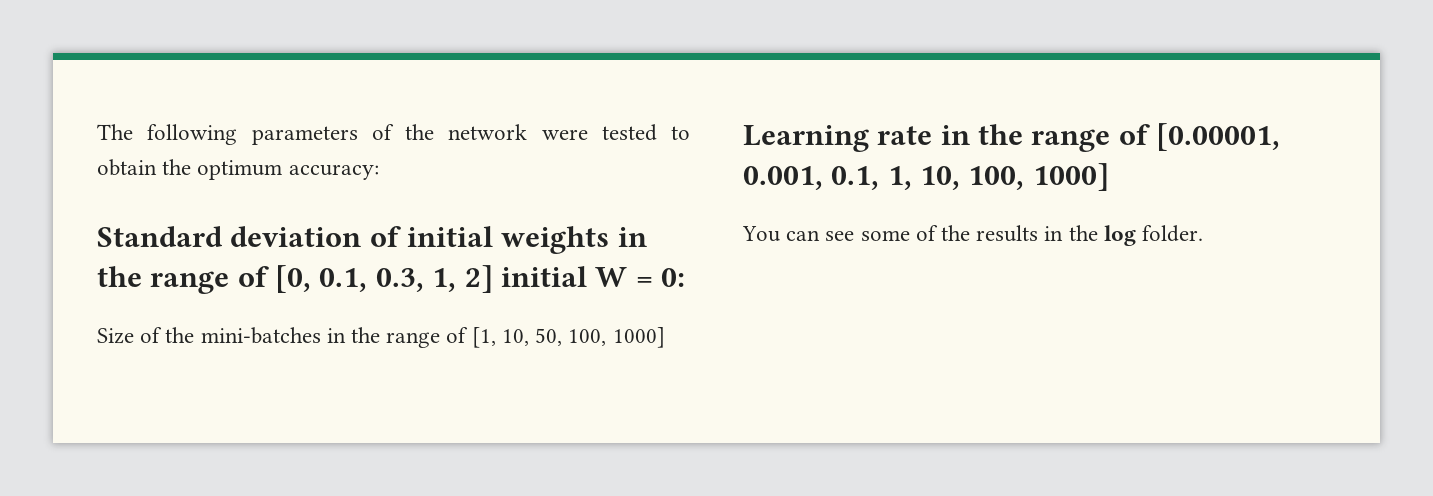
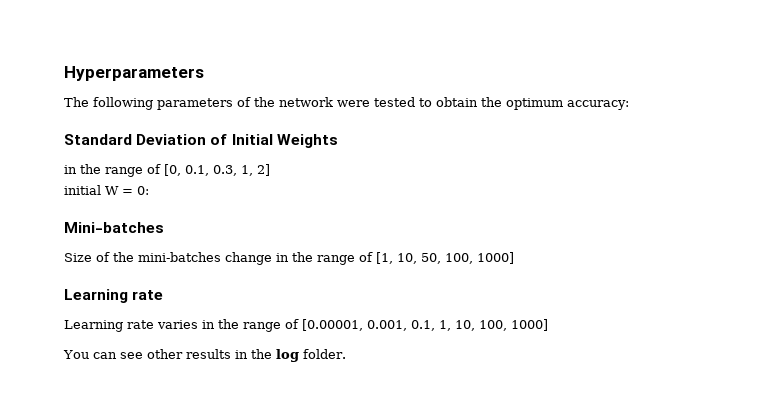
+ Hyperparameters
- Standard deviation of initial weights in the range of [0, 0.1, 0.3, 1, 2] initial W = 0:
+ Standard Deviation of Initial Weights
+ in the range of [0, 0.1, 0.3, 1, 2]
+ initial W = 0:
+ Mini-batches
- Size of the mini-batches in the range of [1, 10, 50, 100, 1000]
- Learning rate in the range of [0.00001, 0.001, 0.1, 1, 10, 100, 1000]
+ Size of the mini-batches change in the range of [1, 10, 50, 100, 1000]
+ Learning rate
+ Learning rate varies in the range of [0.00001, 0.001, 0.1, 1, 10, 100, 1000]
- You can see some of the results in the log folder.
+ You can see other results in the log folder.

